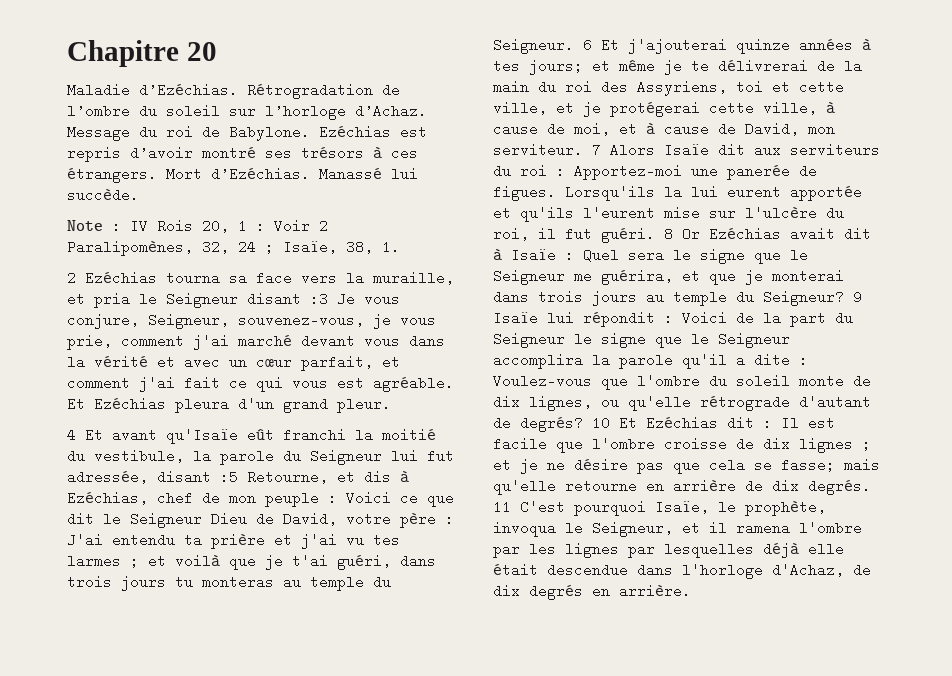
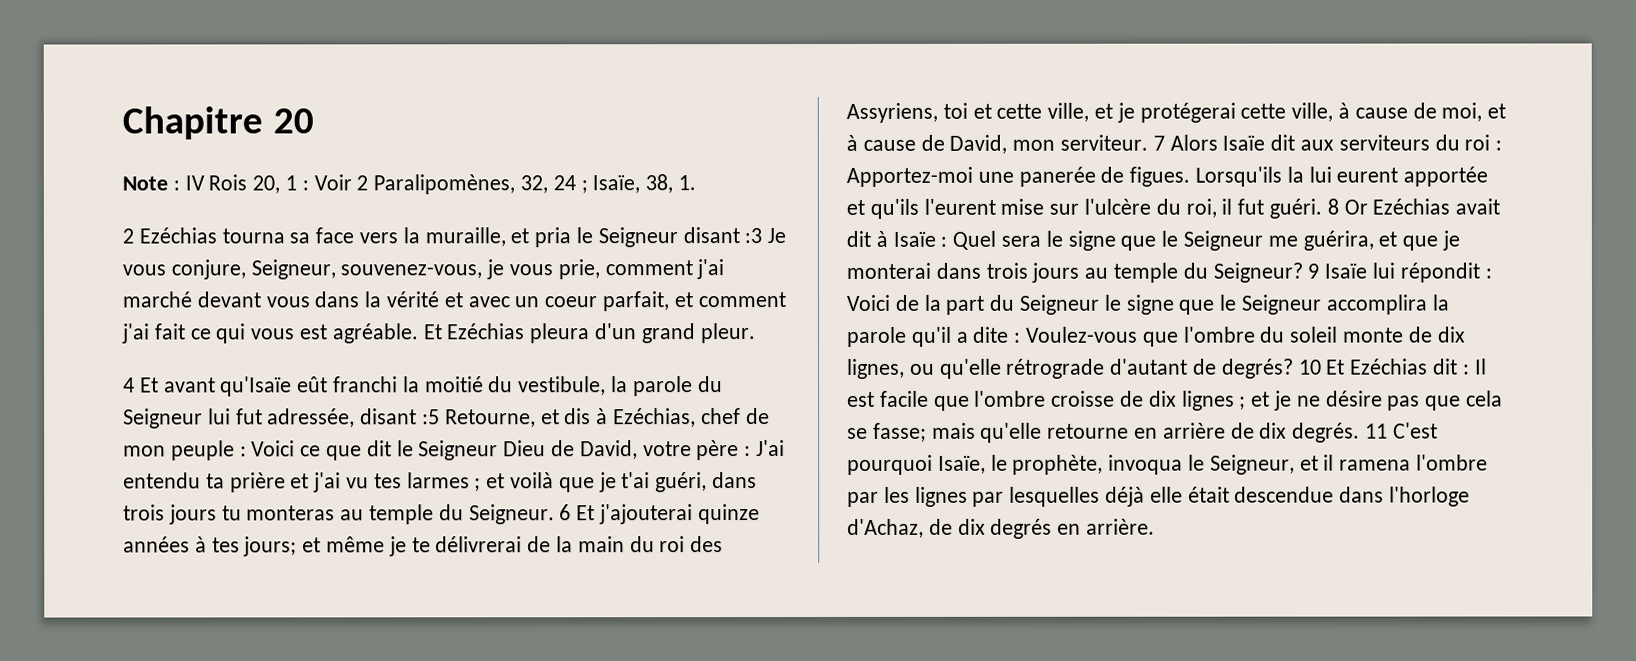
- Maladie d’Ezéchias. Rétrogradation de l’ombre du soleil sur l’horloge d’Achaz. Message du roi de Babylone. Ezéchias est repris d’avoir montré ses trésors à ces étrangers. Mort d’Ezéchias. Manassé lui succède.
- 2 Ezéchias tourna sa face vers la muraille, et pria le Seigneur disant :3 Je vous conjure, Seigneur, souvenez-vous, je vous prie, comment j'ai marché devant vous dans la vérité et avec un cœur parfait, et comment j'ai fait ce qui vous est agréable.
+ 2 Ezéchias tourna sa face vers la muraille, et pria le Seigneur disant :3 Je vous conjure, Seigneur, souvenez-vous, je vous prie, comment j'ai marché devant vous dans la vérité et avec un coeur parfait, et comment j'ai fait ce qui vous est agréable.

